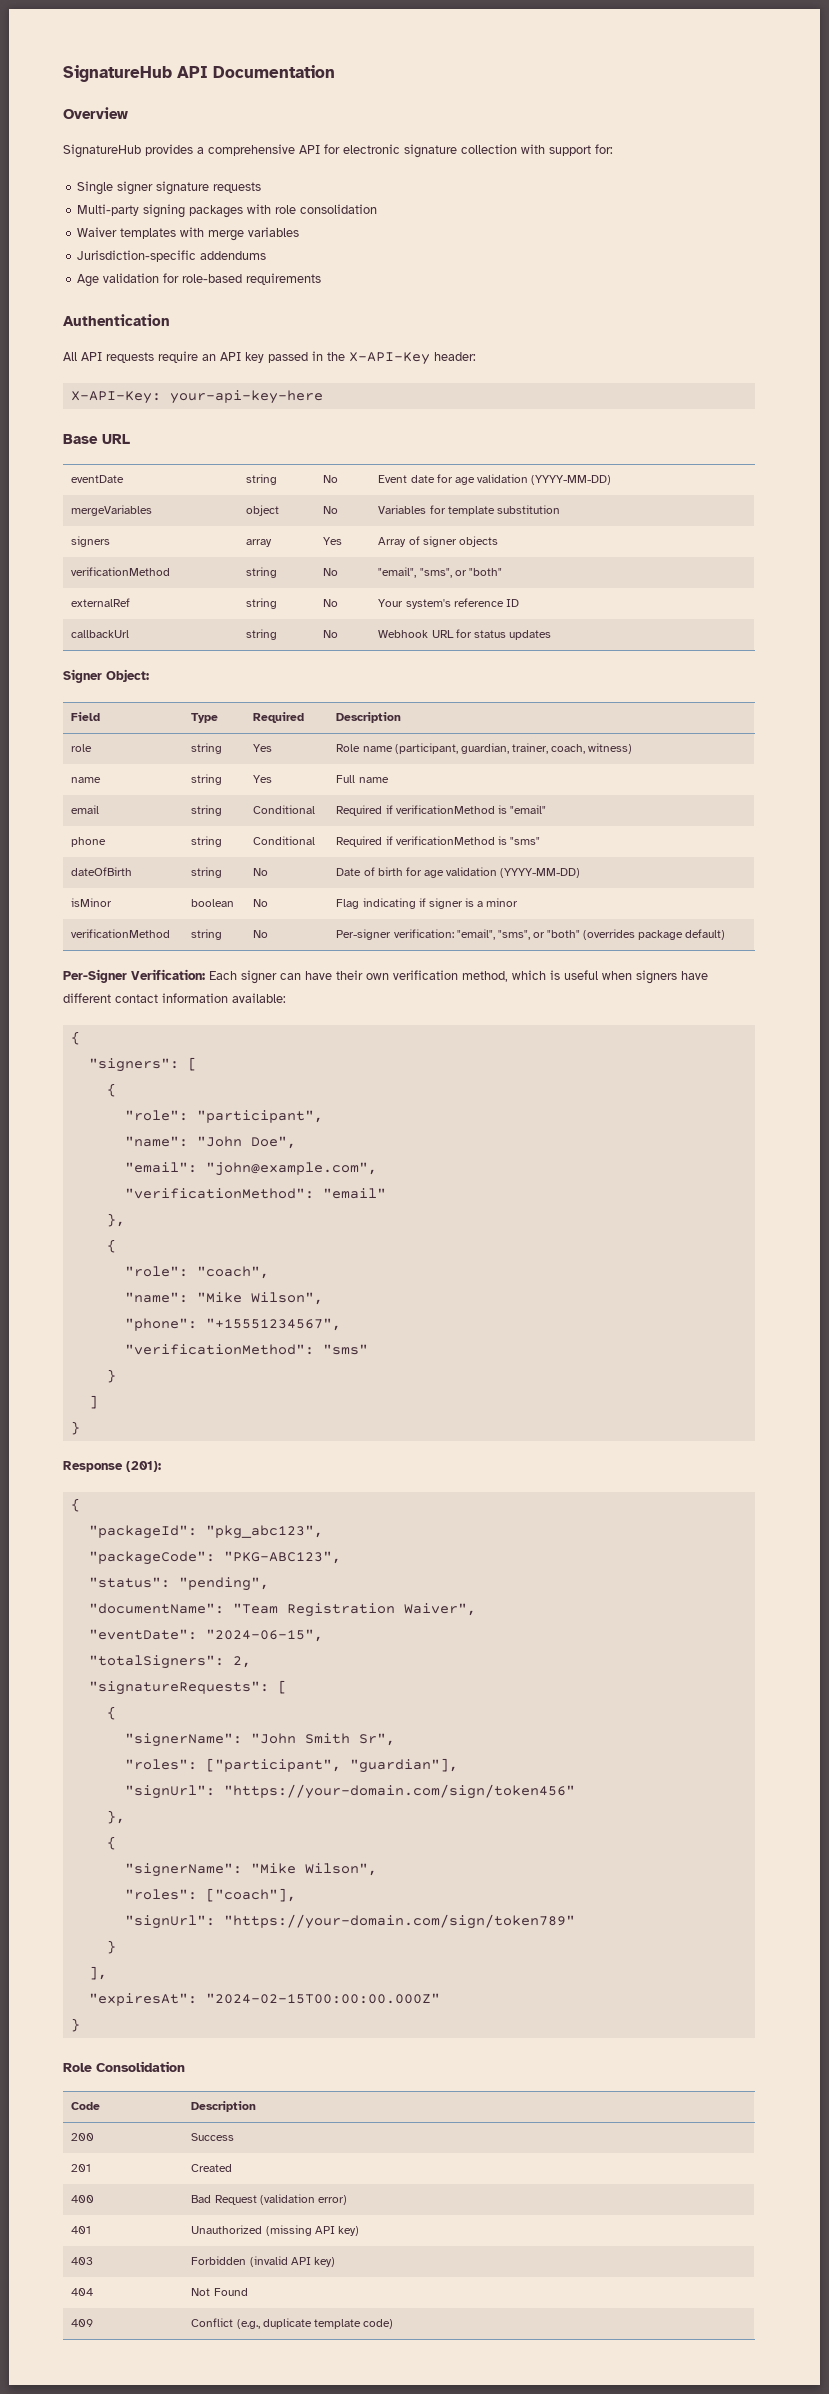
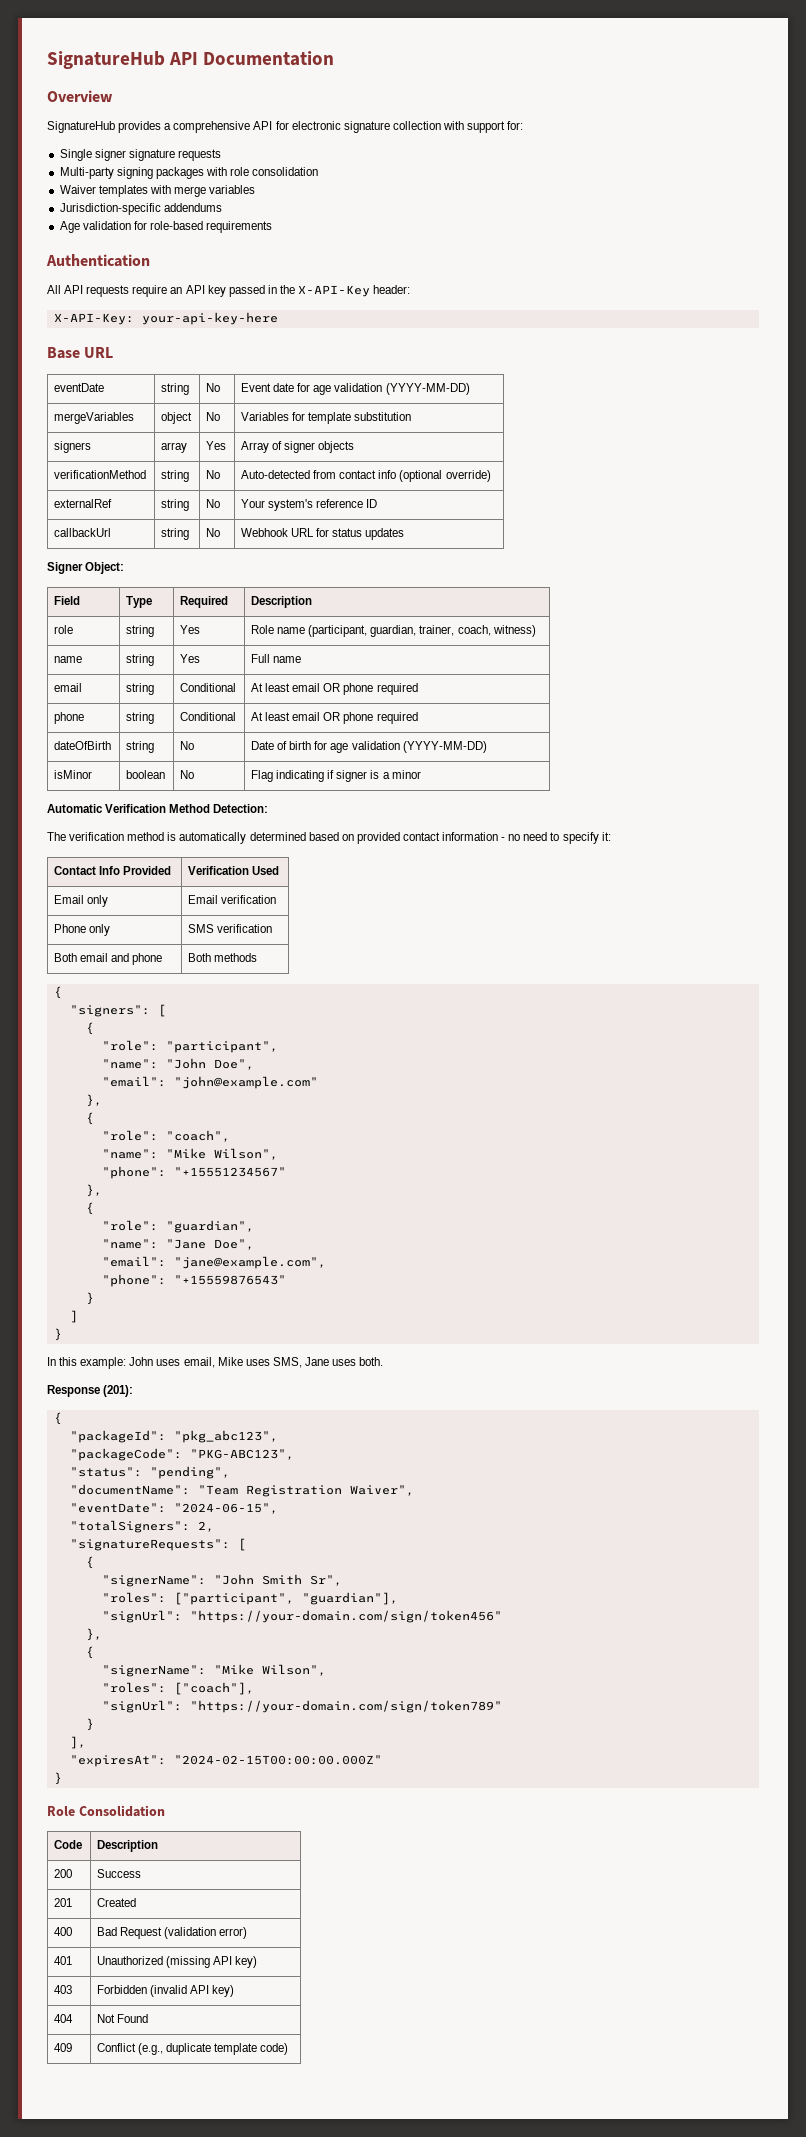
- verificationMethod | string | No | "email", "sms", or "both"
+ verificationMethod | string | No | Auto-detected from contact info (optional override)
- email | string | Conditional | Required if verificationMethod is "email"
- phone | string | Conditional | Required if verificationMethod is "sms"
+ email | string | Conditional | At least email OR phone required
+ phone | string | Conditional | At least email OR phone required
- verificationMethod | string | No | Per-signer verification: "email", "sms", or "both" (overrides package default)
- Per-Signer Verification: Each signer can have their own verification method, which is useful when signers have different contact information available:
+ Automatic Verification Method Detection:
+ The verification method is automatically determined based on provided contact information - no need to specify it:
+ Contact Info Provided | Verification Used
+ Email only | Email verification
+ Phone only | SMS verification
+ Both email and phone | Both methods
- "email": "john@example.com",
- "verificationMethod": "email"
+ "email": "john@example.com"
- "phone": "+15551234567",
- "verificationMethod": "sms"
+ "phone": "+15551234567"
+ },
+ {
+ "role": "guardian",
+ "name": "Jane Doe",
+ "email": "jane@example.com",
+ "phone": "+15559876543"
  }
  ]
  }
+ In this example: John uses email, Mike uses SMS, Jane uses both.

